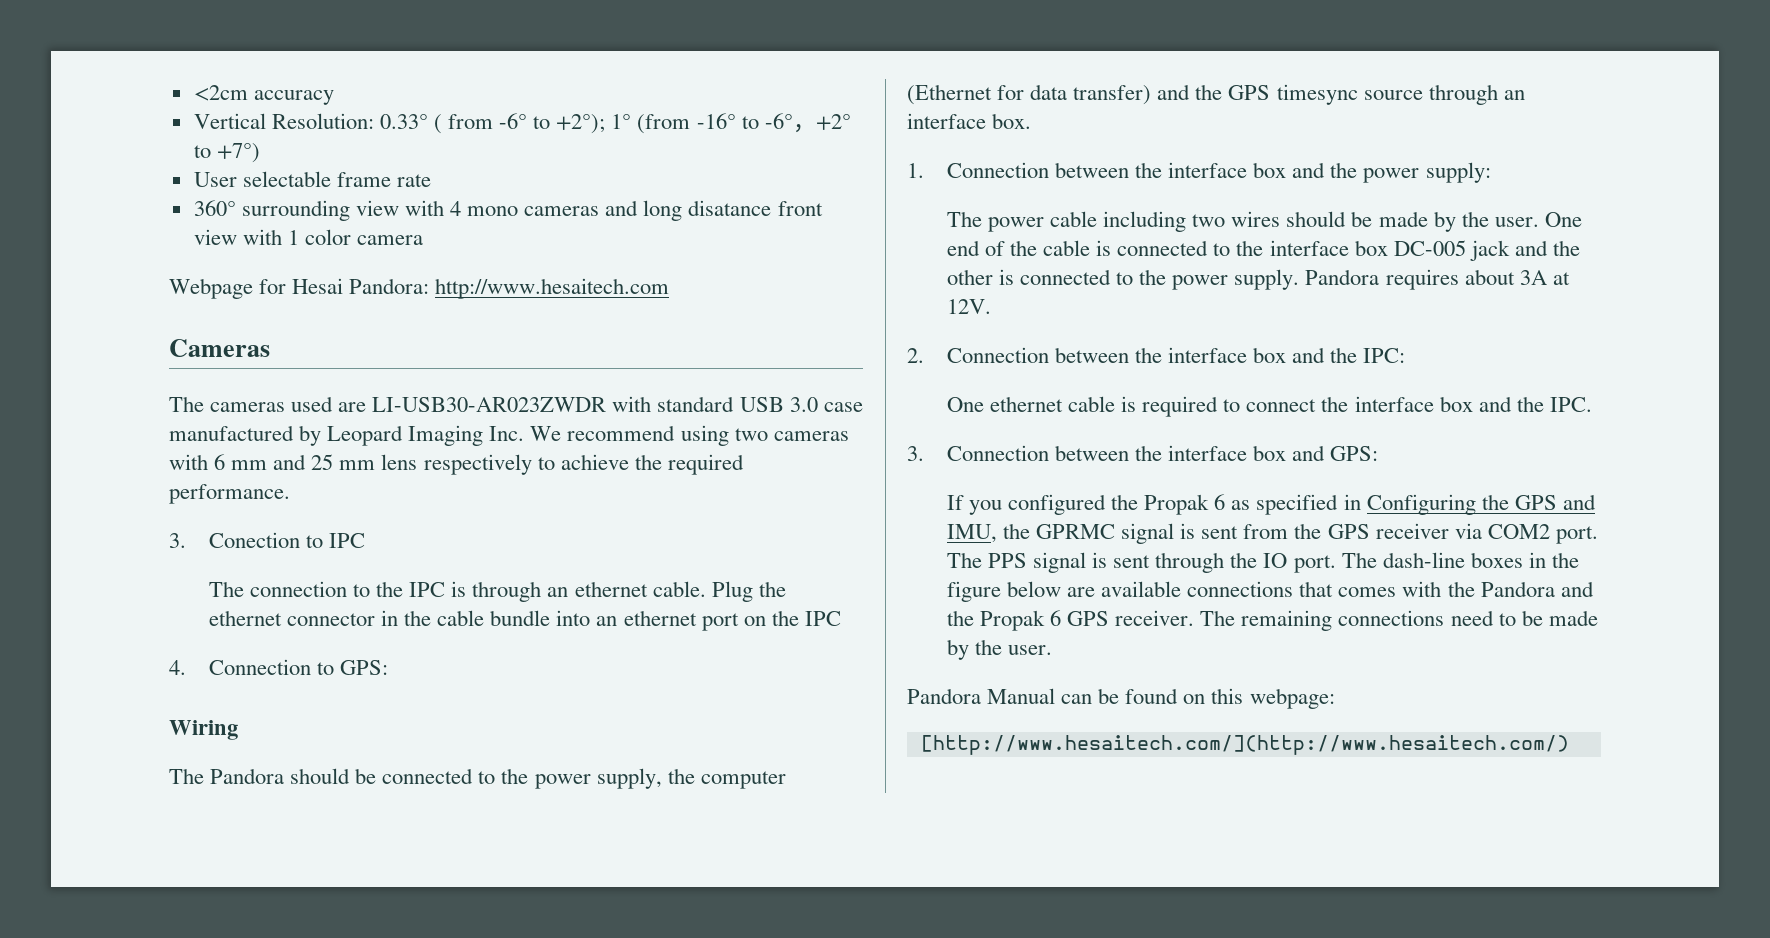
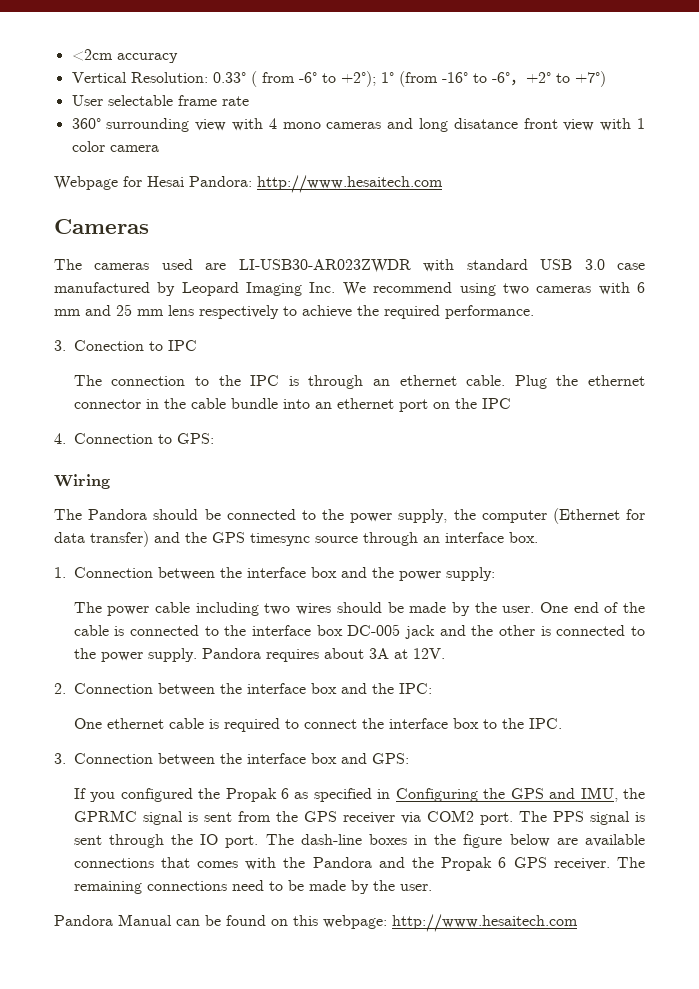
- One ethernet cable is required to connect the interface box and the IPC.
+ One ethernet cable is required to connect the interface box to the IPC.
- Pandora Manual can be found on this webpage:
- [http://www.hesaitech.com/](http://www.hesaitech.com/)
+ Pandora Manual can be found on this webpage: http://www.hesaitech.com

